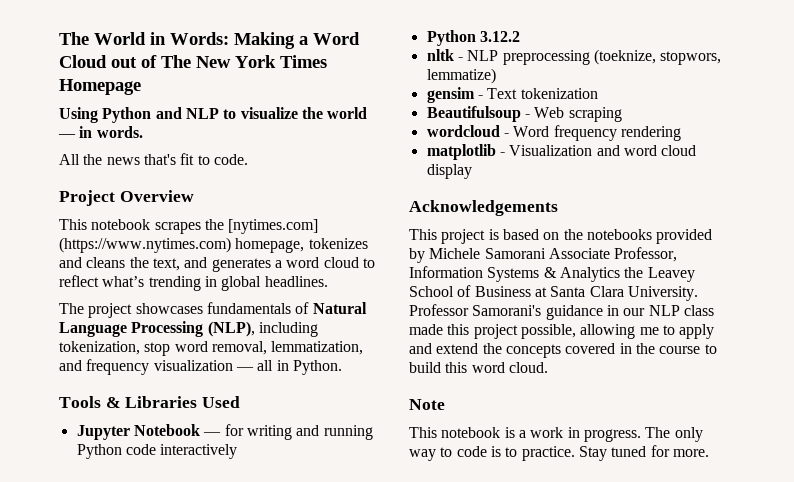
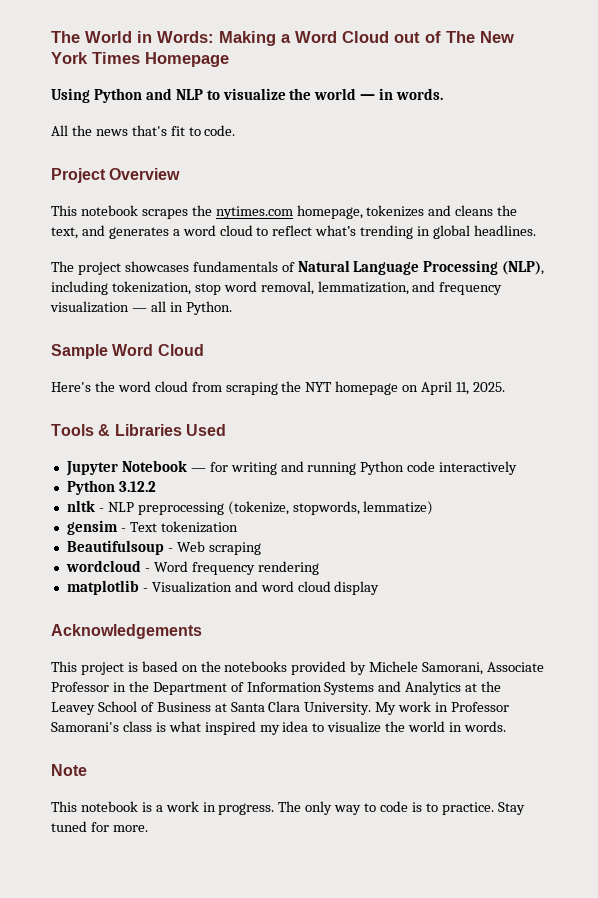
- This notebook scrapes the [nytimes.com] (https://www.nytimes.com) homepage, tokenizes and cleans the text, and generates a word cloud to reflect what’s trending in global headlines.
+ This notebook scrapes the nytimes.com homepage, tokenizes and cleans the text, and generates a word cloud to reflect what’s trending in global headlines.
+ Sample Word Cloud
+ Here's the word cloud from scraping the NYT homepage on April 11, 2025.
- nltk - NLP preprocessing (toeknize, stopwors, lemmatize)
+ nltk - NLP preprocessing (tokenize, stopwords, lemmatize)
- This project is based on the notebooks provided by Michele Samorani Associate Professor, Information Systems & Analytics the Leavey School of Business at Santa Clara University.
+ This project is based on the notebooks provided by Michele Samorani, Associate Professor in the Department of Information Systems and Analytics at the Leavey School of Business at Santa Clara University.
- Professor Samorani's guidance in our NLP class made this project possible, allowing me to apply and extend the concepts covered in the course to build this word cloud.
+ My work in Professor Samorani's class is what inspired my idea to visualize the world in words.

